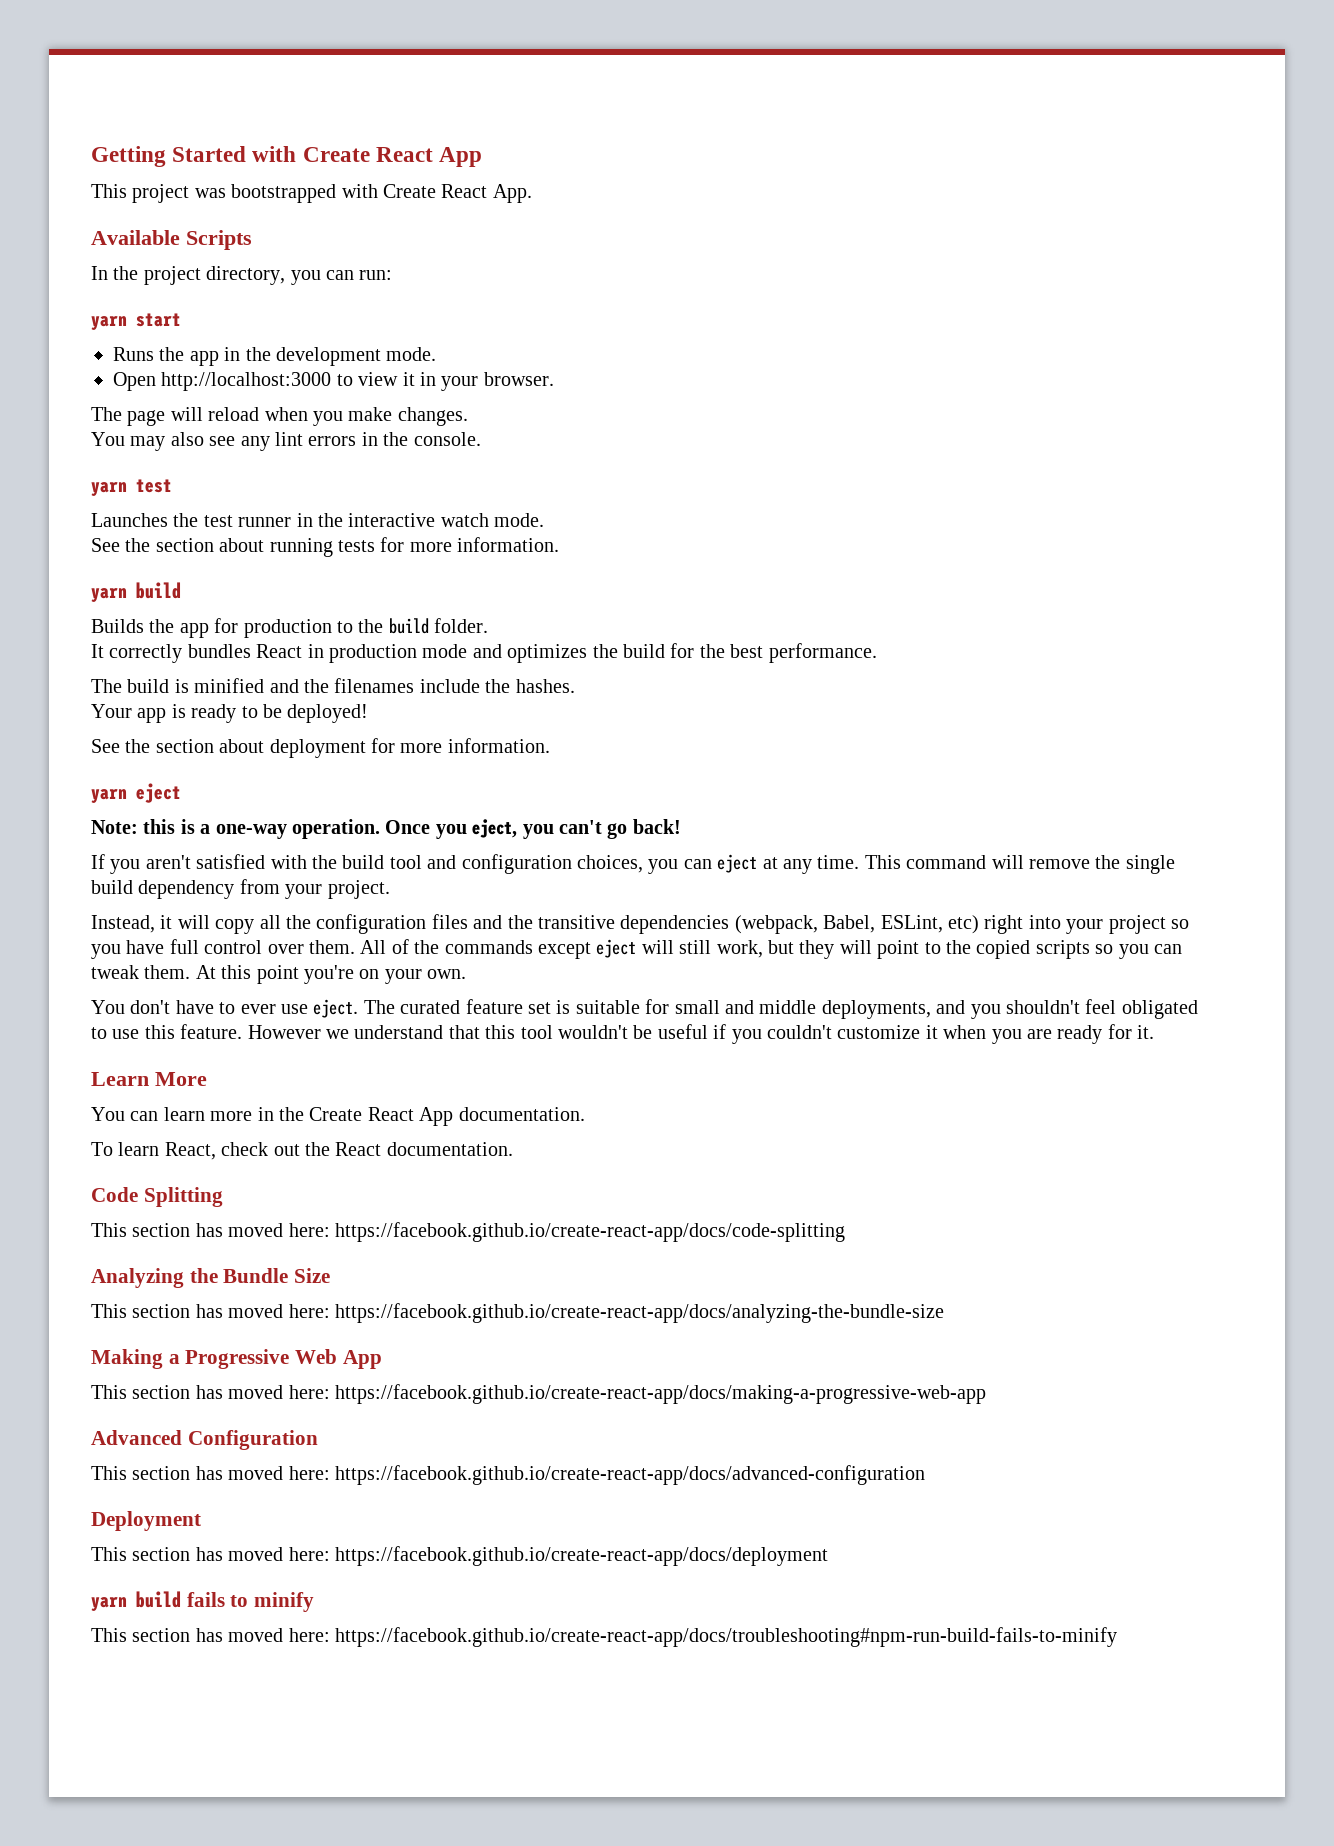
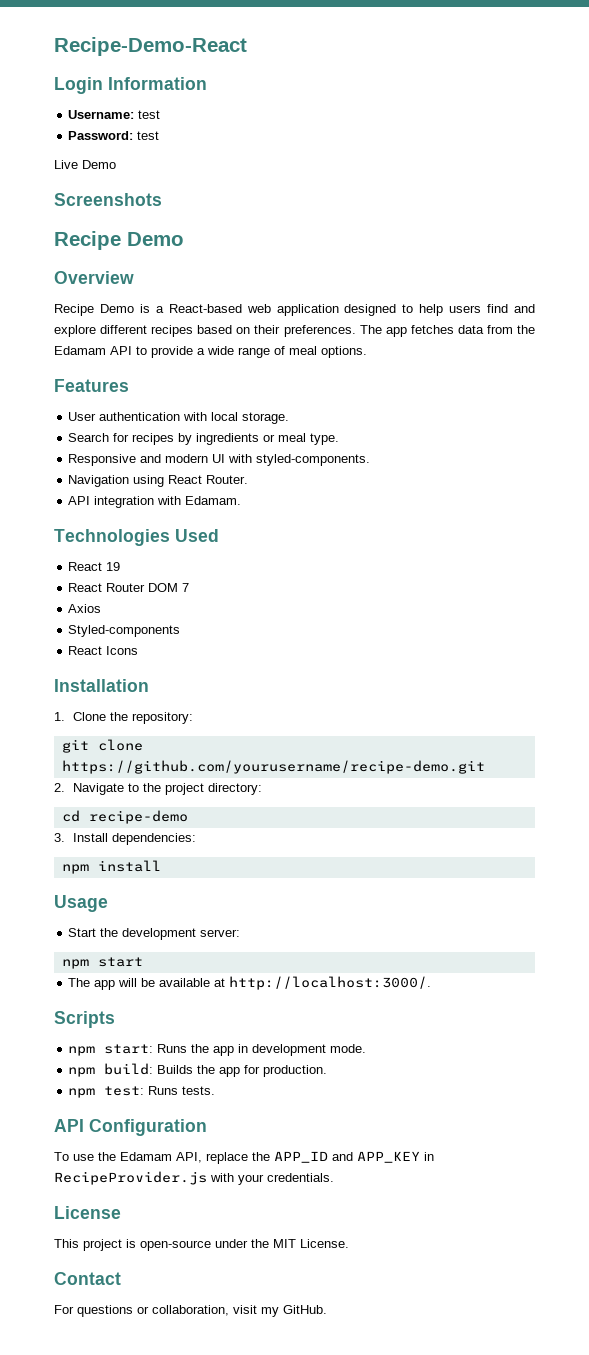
- Getting Started with Create React App
- This project was bootstrapped with Create React App.
- Available Scripts
- In the project directory, you can run:
- yarn start
- Runs the app in the development mode.
+ Recipe-Demo-React
+ Login Information
+ Username: test
+ Password: test
+ Live Demo
+ Screenshots
+ Recipe Demo
+ Overview
+ Recipe Demo is a React-based web application designed to help users find and explore different recipes based on their preferences. The app fetches data from the Edamam API to provide a wide range of meal options.
+ Features
+ User authentication with local storage.
+ Search for recipes by ingredients or meal type.
+ Responsive and modern UI with styled-components.
+ Navigation using React Router.
+ API integration with Edamam.
+ Technologies Used
+ React 19
+ React Router DOM 7
+ Axios
+ Styled-components
+ React Icons
+ Installation
+ 1. Clone the repository:
+ git clone https://github.com/yourusername/recipe-demo.git
+ 2. Navigate to the project directory:
+ cd recipe-demo
+ 3. Install dependencies:
+ npm install
+ Usage
+ Start the development server:
+ npm start
+ The app will be available at http://localhost:3000/.
+ Scripts
+ npm start: Runs the app in development mode.
- Open http://localhost:3000 to view it in your browser.
- The page will reload when you make changes.
- You may also see any lint errors in the console.
- yarn test
- Launches the test runner in the interactive watch mode.
- See the section about running tests for more information.
- yarn build
- Builds the app for production to the build folder.
- It correctly bundles React in production mode and optimizes the build for the best performance.
- The build is minified and the filenames include the hashes.
- Your app is ready to be deployed!
- See the section about deployment for more information.
- yarn eject
- Note: this is a one-way operation. Once you eject, you can't go back!
- If you aren't satisfied with the build tool and configuration choices, you can eject at any time. This command will remove the single build dependency from your project.
- Instead, it will copy all the configuration files and the transitive dependencies (webpack, Babel, ESLint, etc) right into your project so you have full control over them. All of the commands except eject will still work, but they will point to the copied scripts so you can tweak them. At this point you're on your own.
- You don't have to ever use eject. The curated feature set is suitable for small and middle deployments, and you shouldn't feel obligated to use this feature. However we understand that this tool wouldn't be useful if you couldn't customize it when you are ready for it.
- Learn More
- You can learn more in the Create React App documentation.
- To learn React, check out the React documentation.
- Code Splitting
- This section has moved here: https://facebook.github.io/create-react-app/docs/code-splitting
- Analyzing the Bundle Size
- This section has moved here: https://facebook.github.io/create-react-app/docs/analyzing-the-bundle-size
- Making a Progressive Web App
- This section has moved here: https://facebook.github.io/create-react-app/docs/making-a-progressive-web-app
- Advanced Configuration
- This section has moved here: https://facebook.github.io/create-react-app/docs/advanced-configuration
- Deployment
- This section has moved here: https://facebook.github.io/create-react-app/docs/deployment
- yarn build fails to minify
- This section has moved here: https://facebook.github.io/create-react-app/docs/troubleshooting#npm-run-build-fails-to-minify
+ npm build: Builds the app for production.
+ npm test: Runs tests.
+ API Configuration
+ To use the Edamam API, replace the APP_ID and APP_KEY in RecipeProvider.js with your credentials.
+ License
+ This project is open-source under the MIT License.
+ Contact
+ For questions or collaboration, visit my GitHub.

